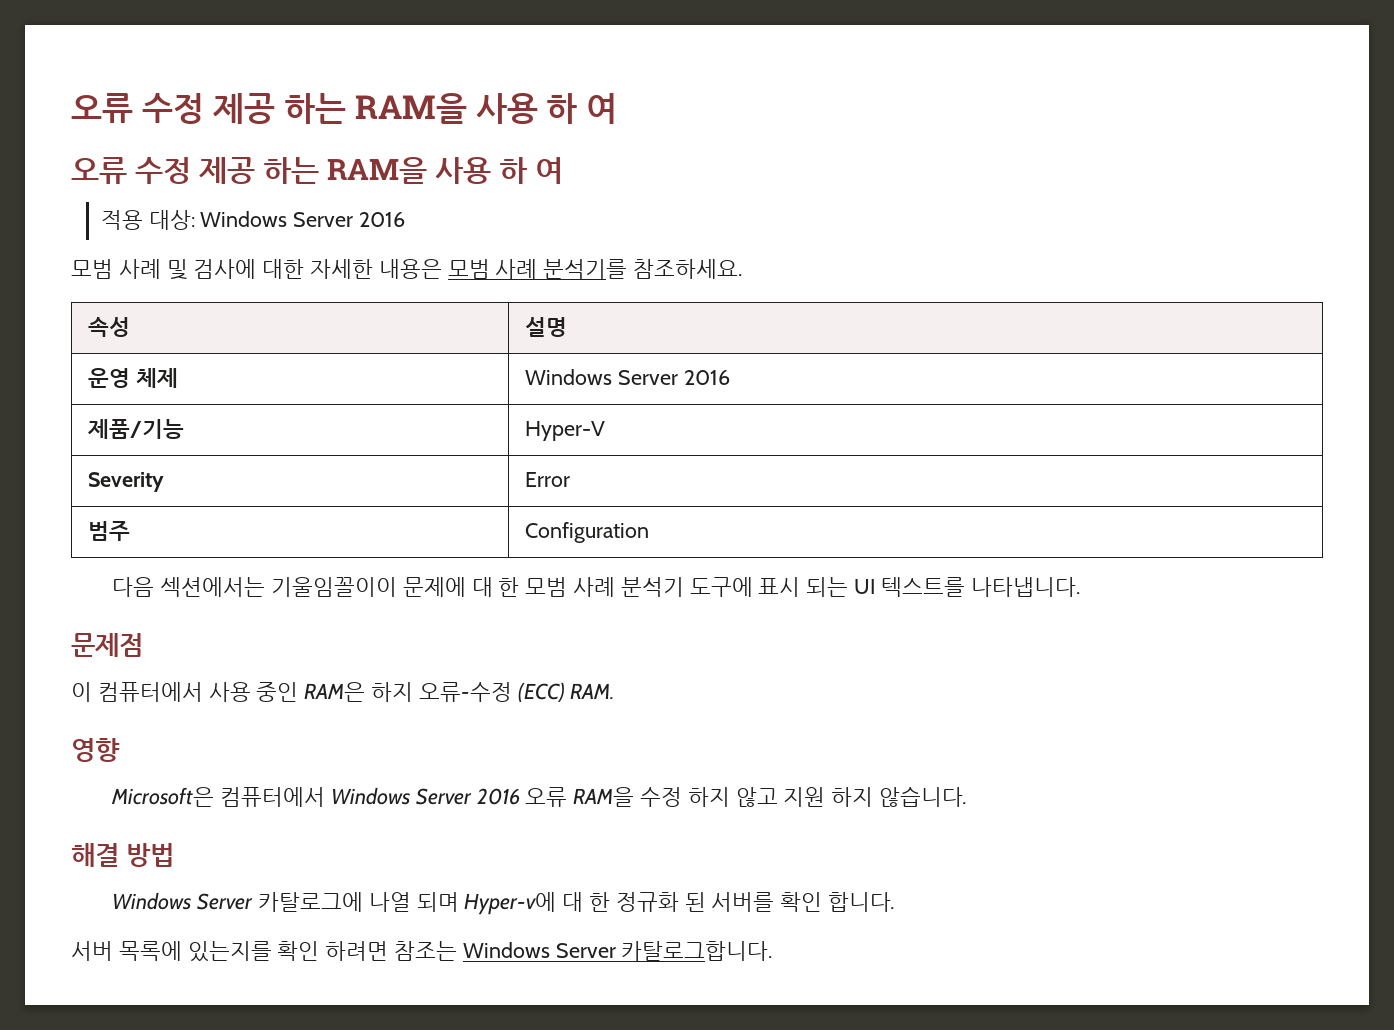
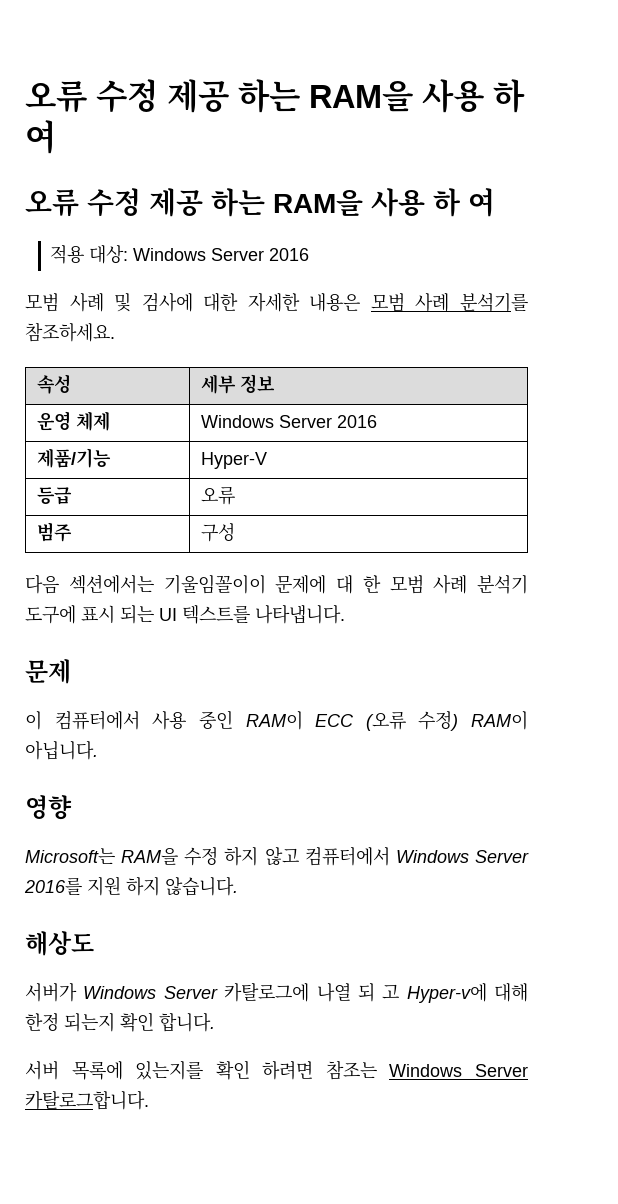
- 속성 | 설명
+ 속성 | 세부 정보
- Severity | Error
+ 등급 | 오류
- 범주 | Configuration
+ 범주 | 구성
- 문제점
+ 문제
- 이 컴퓨터에서 사용 중인 RAM은 하지 오류-수정 (ECC) RAM.
+ 이 컴퓨터에서 사용 중인 RAM이 ECC (오류 수정) RAM이 아닙니다.
  영향
- Microsoft은 컴퓨터에서 Windows Server 2016 오류 RAM을 수정 하지 않고 지원 하지 않습니다.
+ Microsoft는 RAM을 수정 하지 않고 컴퓨터에서 Windows Server 2016를 지원 하지 않습니다.
- 해결 방법
- Windows Server 카탈로그에 나열 되며 Hyper-v에 대 한 정규화 된 서버를 확인 합니다.
+ 해상도
+ 서버가 Windows Server 카탈로그에 나열 되 고 Hyper-v에 대해 한정 되는지 확인 합니다.

